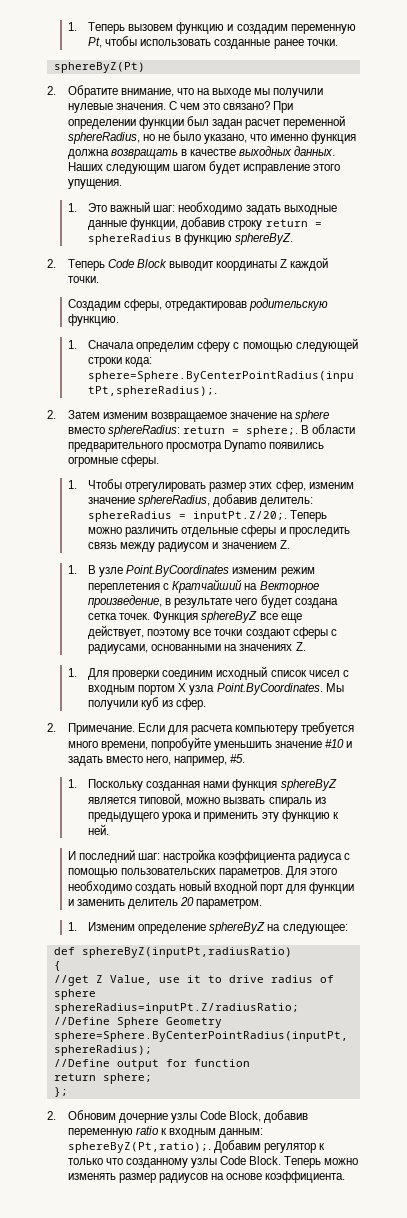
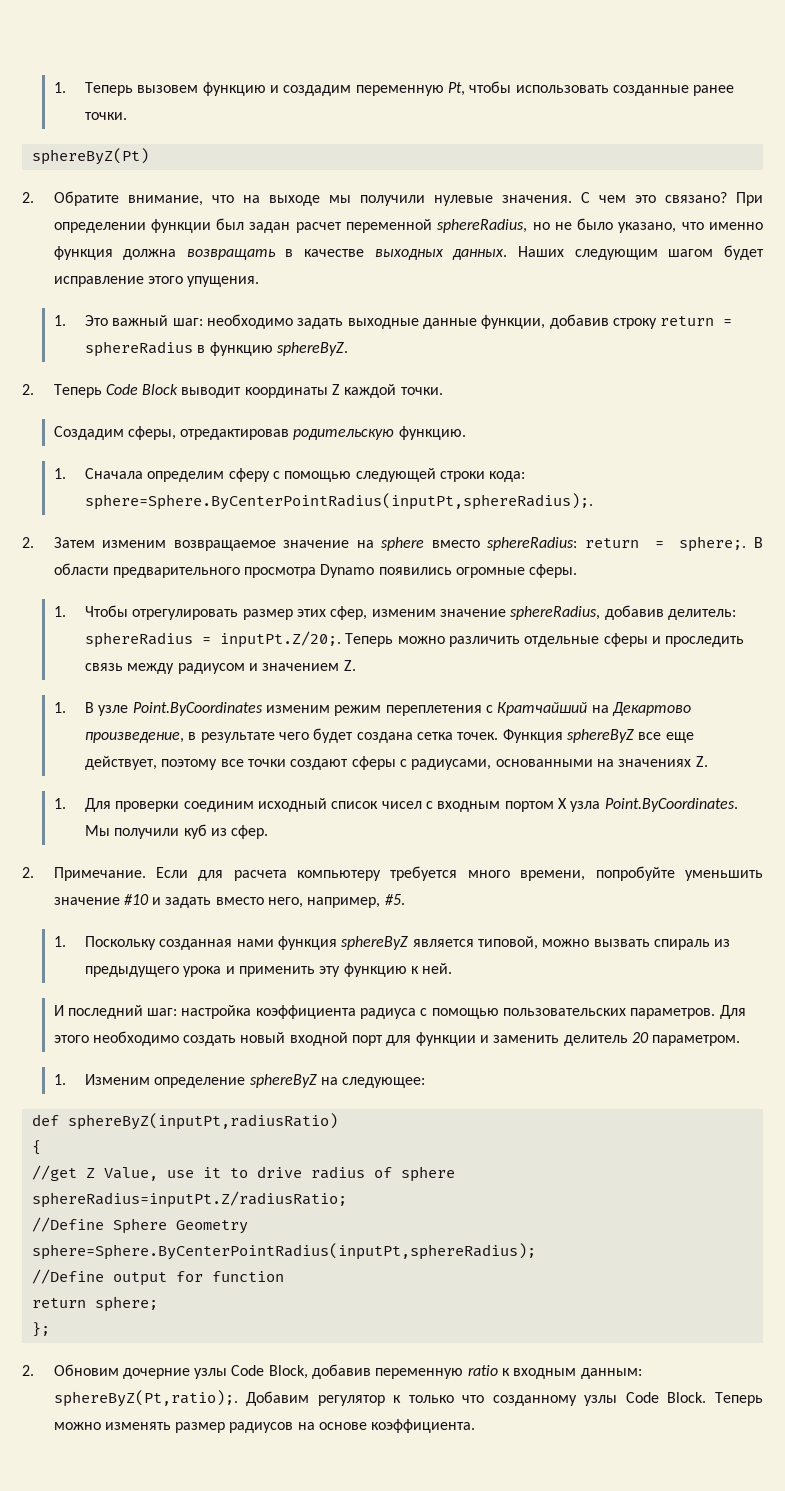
- 1. В узле Point.ByCoordinates изменим режим переплетения с Кратчайший на Векторное произведение, в результате чего будет создана сетка точек.
+ 1. В узле Point.ByCoordinates изменим режим переплетения с Кратчайший на Декартово произведение, в результате чего будет создана сетка точек.

